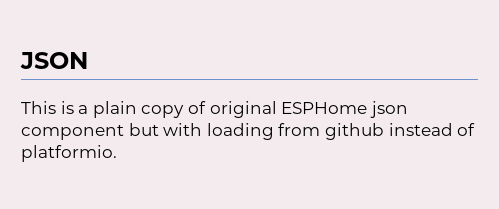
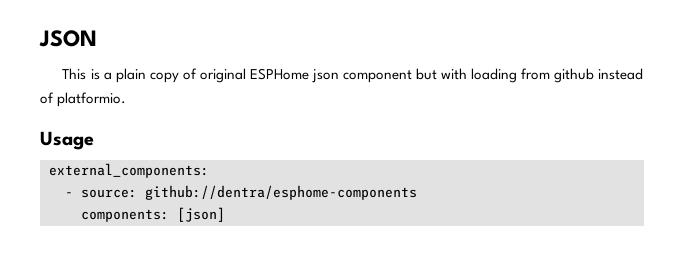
+ Usage
+ external_components:
+ - source: github://dentra/esphome-components
+ components: [json]

